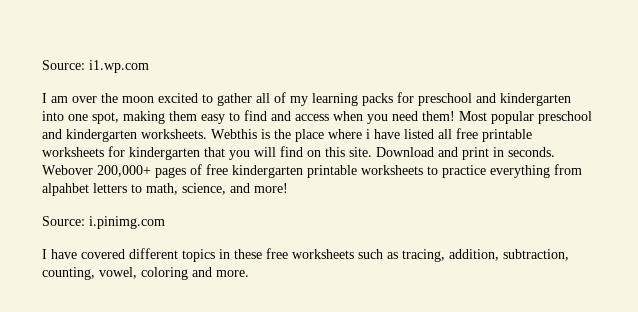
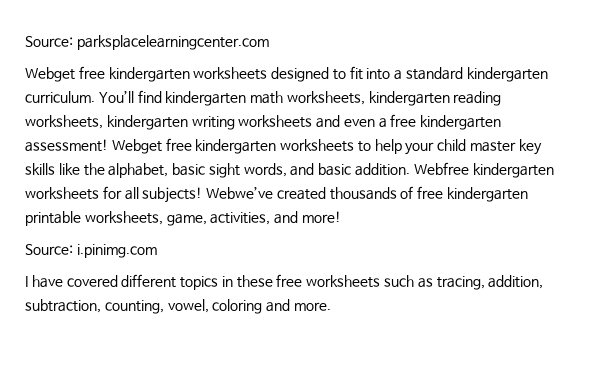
- Source: i1.wp.com
- I am over the moon excited to gather all of my learning packs for preschool and kindergarten into one spot, making them easy to find and access when you need them! Most popular preschool and kindergarten worksheets. Webthis is the place where i have listed all free printable worksheets for kindergarten that you will find on this site. Download and print in seconds. Webover 200,000+ pages of free kindergarten printable worksheets to practice everything from alpahbet letters to math, science, and more!
+ Source: parksplacelearningcenter.com
+ Webget free kindergarten worksheets designed to fit into a standard kindergarten curriculum. You’ll find kindergarten math worksheets, kindergarten reading worksheets, kindergarten writing worksheets and even a free kindergarten assessment! Webget free kindergarten worksheets to help your child master key skills like the alphabet, basic sight words, and basic addition. Webfree kindergarten worksheets for all subjects! Webwe’ve created thousands of free kindergarten printable worksheets, game, activities, and more!

